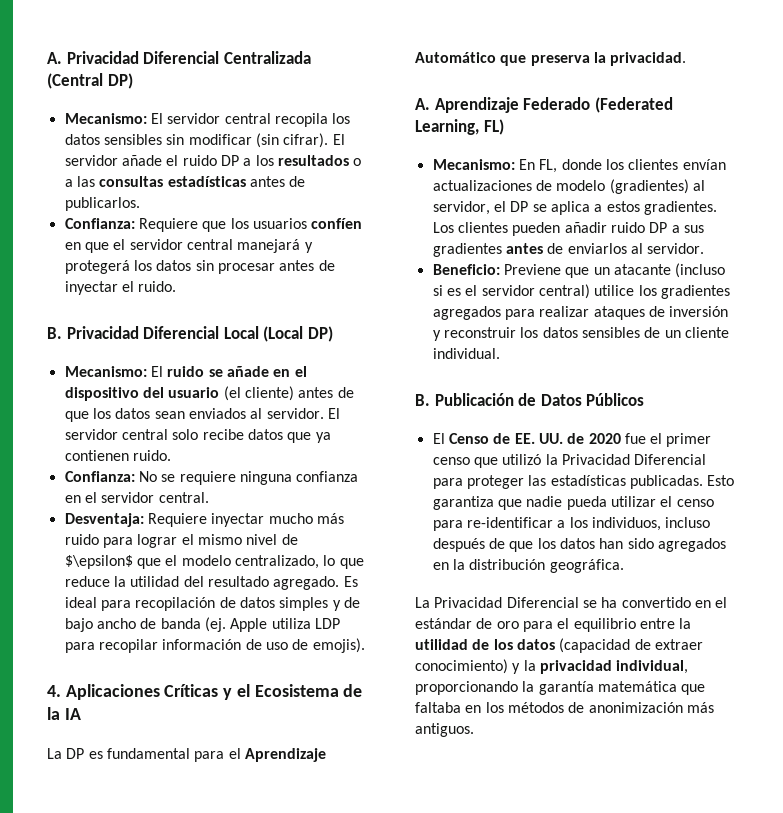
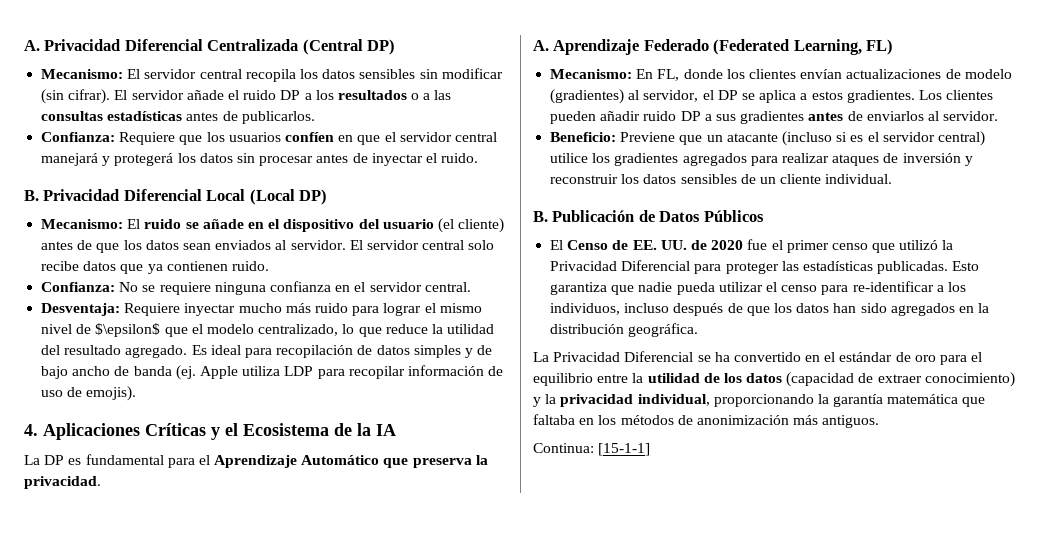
+ Continua: [15-1-1]

